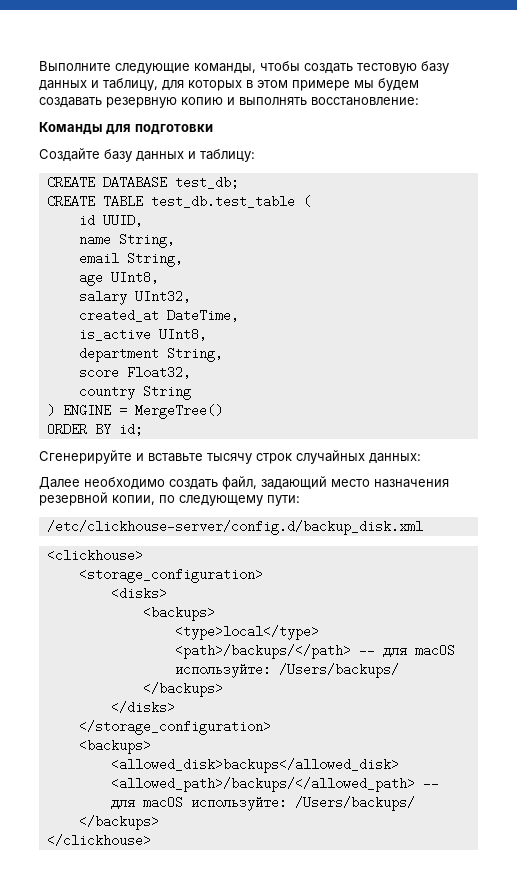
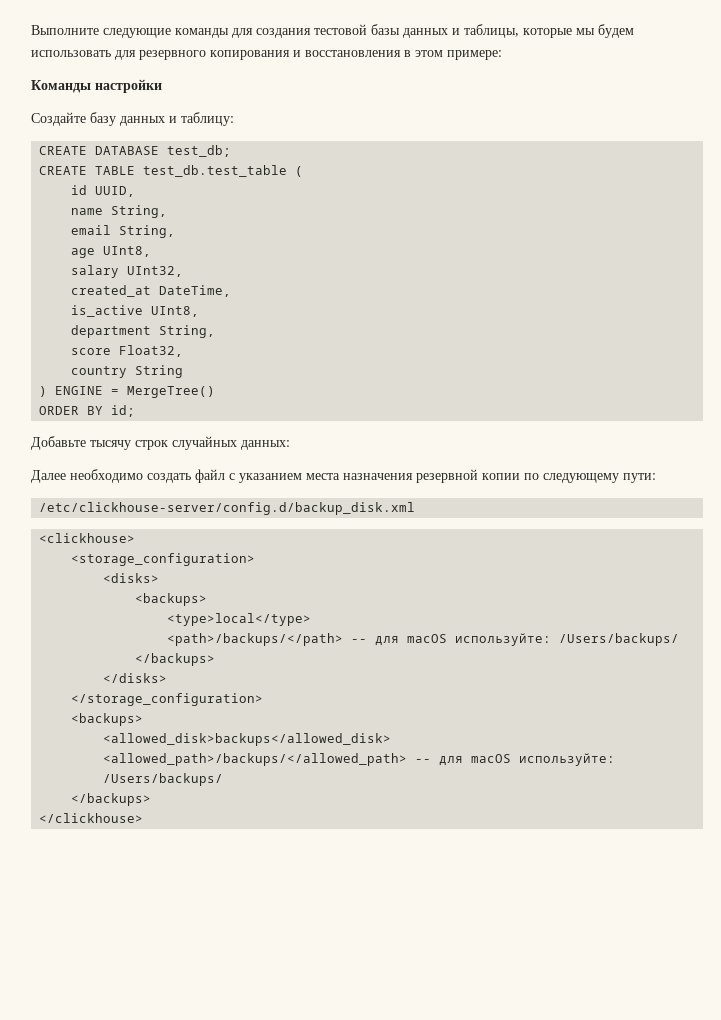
- Выполните следующие команды, чтобы создать тестовую базу данных и таблицу, для которых в этом примере мы будем создавать резервную копию и выполнять восстановление:
+ Выполните следующие команды для создания тестовой базы данных и таблицы, которые мы будем использовать для резервного копирования и восстановления в этом примере:
- Команды для подготовки
+ Команды настройки
- Сгенерируйте и вставьте тысячу строк случайных данных:
+ Добавьте тысячу строк случайных данных:
- Далее необходимо создать файл, задающий место назначения резервной копии, по следующему пути:
+ Далее необходимо создать файл с указанием места назначения резервной копии по следующему пути:

